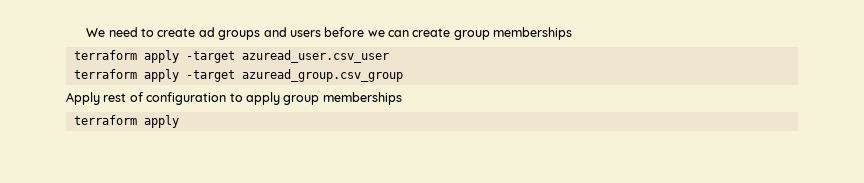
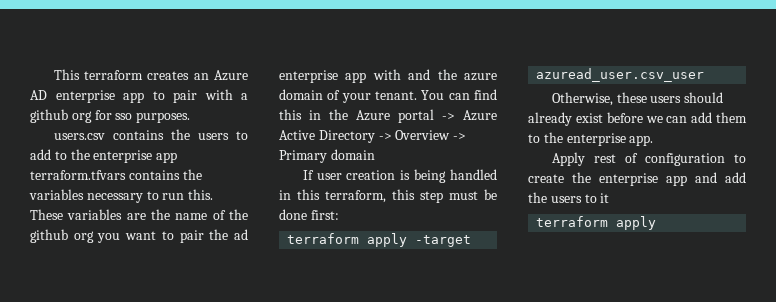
- We need to create ad groups and users before we can create group memberships
+ This terraform creates an Azure AD enterprise app to pair with a github org for sso purposes.
+ users.csv contains the users to add to the enterprise app terraform.tfvars contains the variables necessary to run this. These variables are the name of the github org you want to pair the ad enterprise app with and the azure domain of your tenant. You can find this in the Azure portal -> Azure Active Directory -> Overview -> Primary domain
+ If user creation is being handled in this terraform, this step must be done first:
  terraform apply -target azuread_user.csv_user
- terraform apply -target azuread_group.csv_group
+ Otherwise, these users should already exist before we can add them to the enterprise app.
- Apply rest of configuration to apply group memberships
+ Apply rest of configuration to create the enterprise app and add the users to it

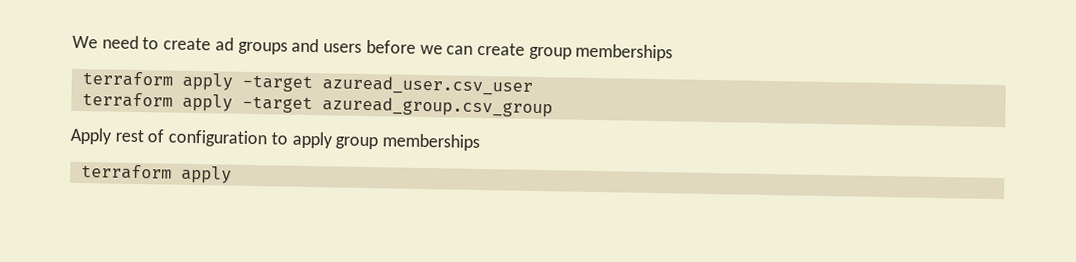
- This terraform creates an Azure AD enterprise app to pair with a github org for sso purposes.
- users.csv contains the users to add to the enterprise app terraform.tfvars contains the variables necessary to run this. These variables are the name of the github org you want to pair the ad enterprise app with and the azure domain of your tenant. You can find this in the Azure portal -> Azure Active Directory -> Overview -> Primary domain
- If user creation is being handled in this terraform, this step must be done first:
+ We need to create ad groups and users before we can create group memberships
  terraform apply -target azuread_user.csv_user
- Otherwise, these users should already exist before we can add them to the enterprise app.
+ terraform apply -target azuread_group.csv_group
- Apply rest of configuration to create the enterprise app and add the users to it
+ Apply rest of configuration to apply group memberships

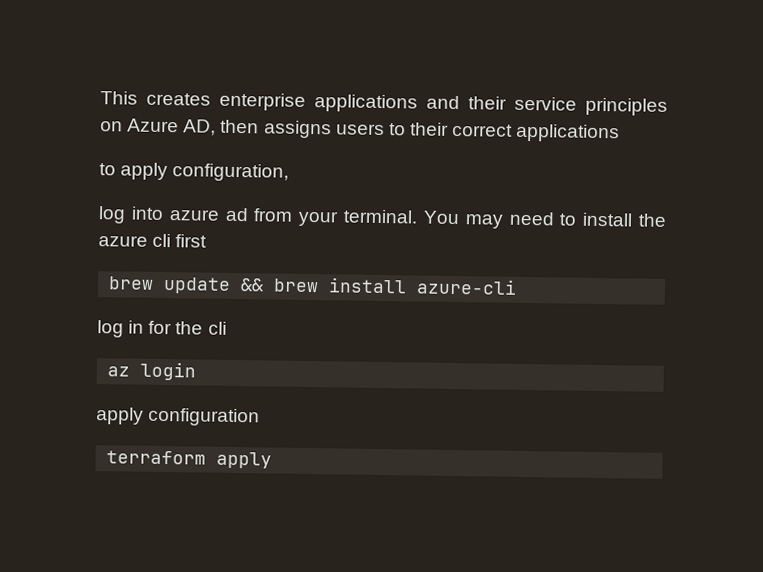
- We need to create ad groups and users before we can create group memberships
- terraform apply -target azuread_user.csv_user
- terraform apply -target azuread_group.csv_group
- Apply rest of configuration to apply group memberships
+ This creates enterprise applications and their service principles on Azure AD, then assigns users to their correct applications
+ to apply configuration,
+ log into azure ad from your terminal. You may need to install the azure cli first
+ brew update && brew install azure-cli
+ log in for the cli
+ az login
+ apply configuration

